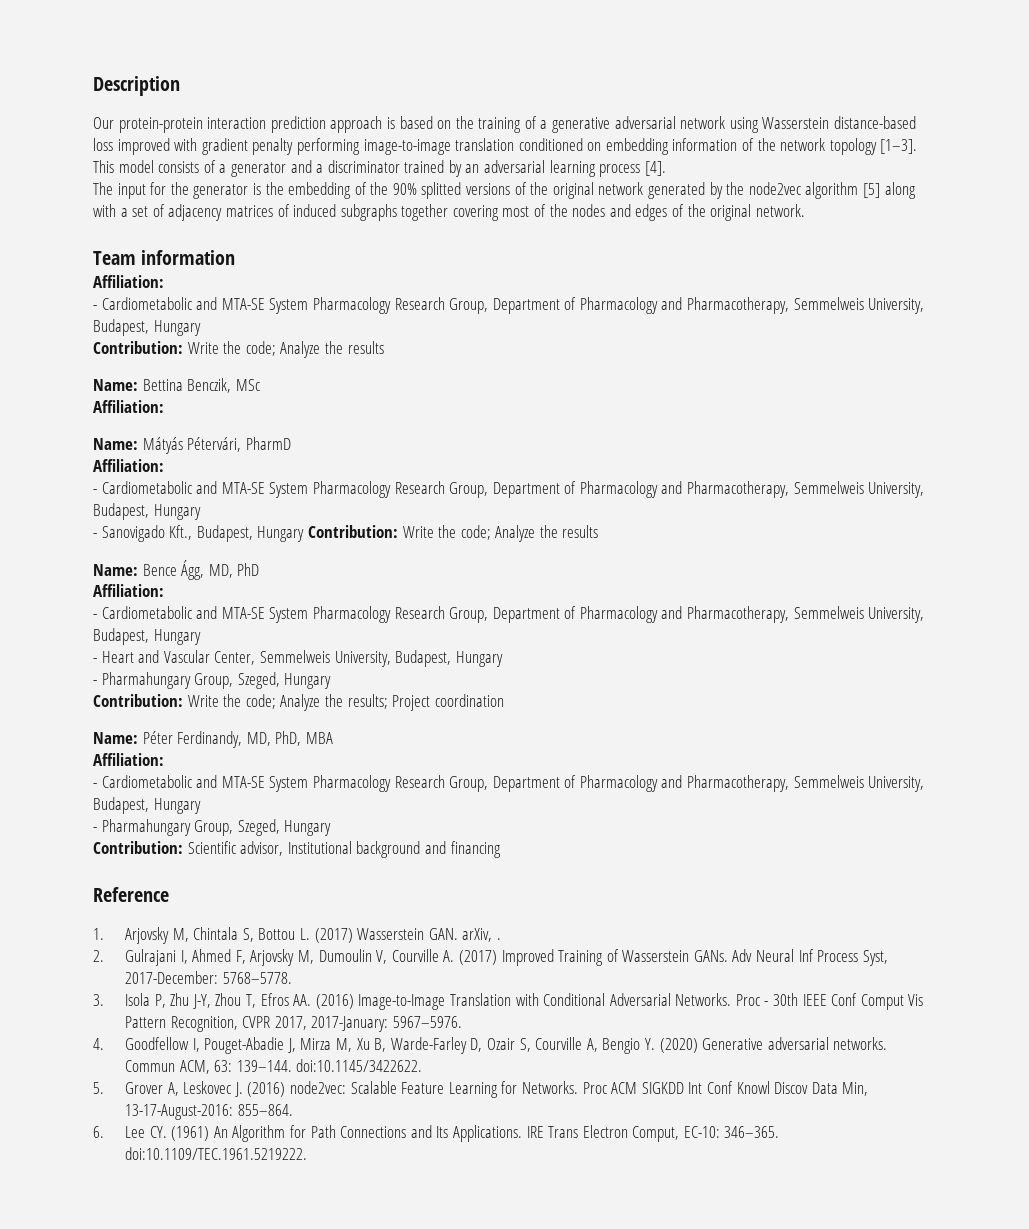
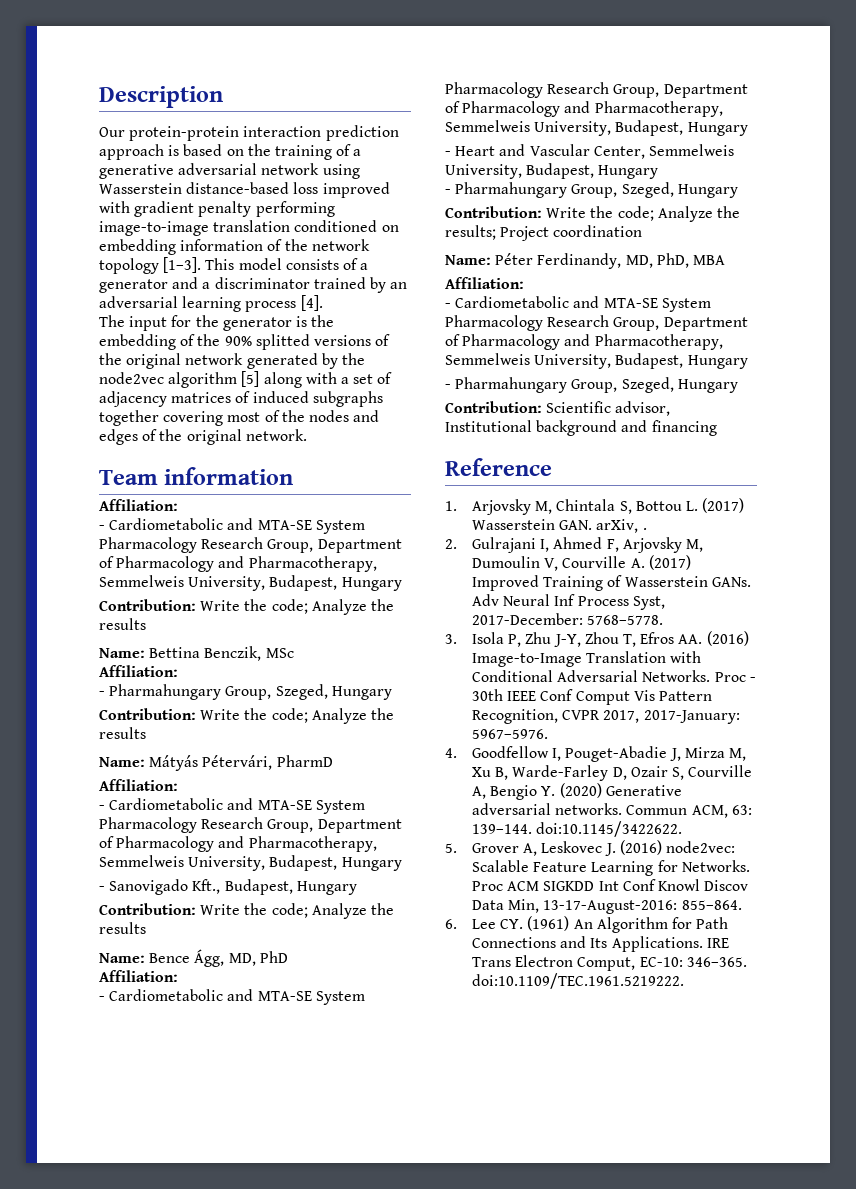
  Name: Bettina Benczik, MSc
  Affiliation:
+ - Pharmahungary Group, Szeged, Hungary
+ Contribution: Write the code; Analyze the results
- - Sanovigado Kft., Budapest, Hungary Contribution: Write the code; Analyze the results
+ - Sanovigado Kft., Budapest, Hungary
+ Contribution: Write the code; Analyze the results

